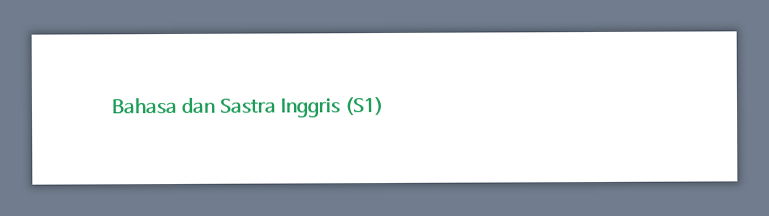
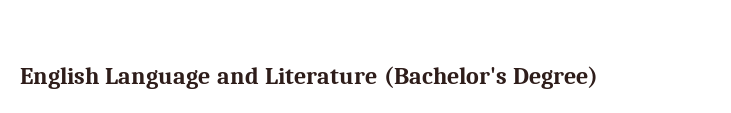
- Bahasa dan Sastra Inggris (S1)
+ English Language and Literature (Bachelor's Degree)

